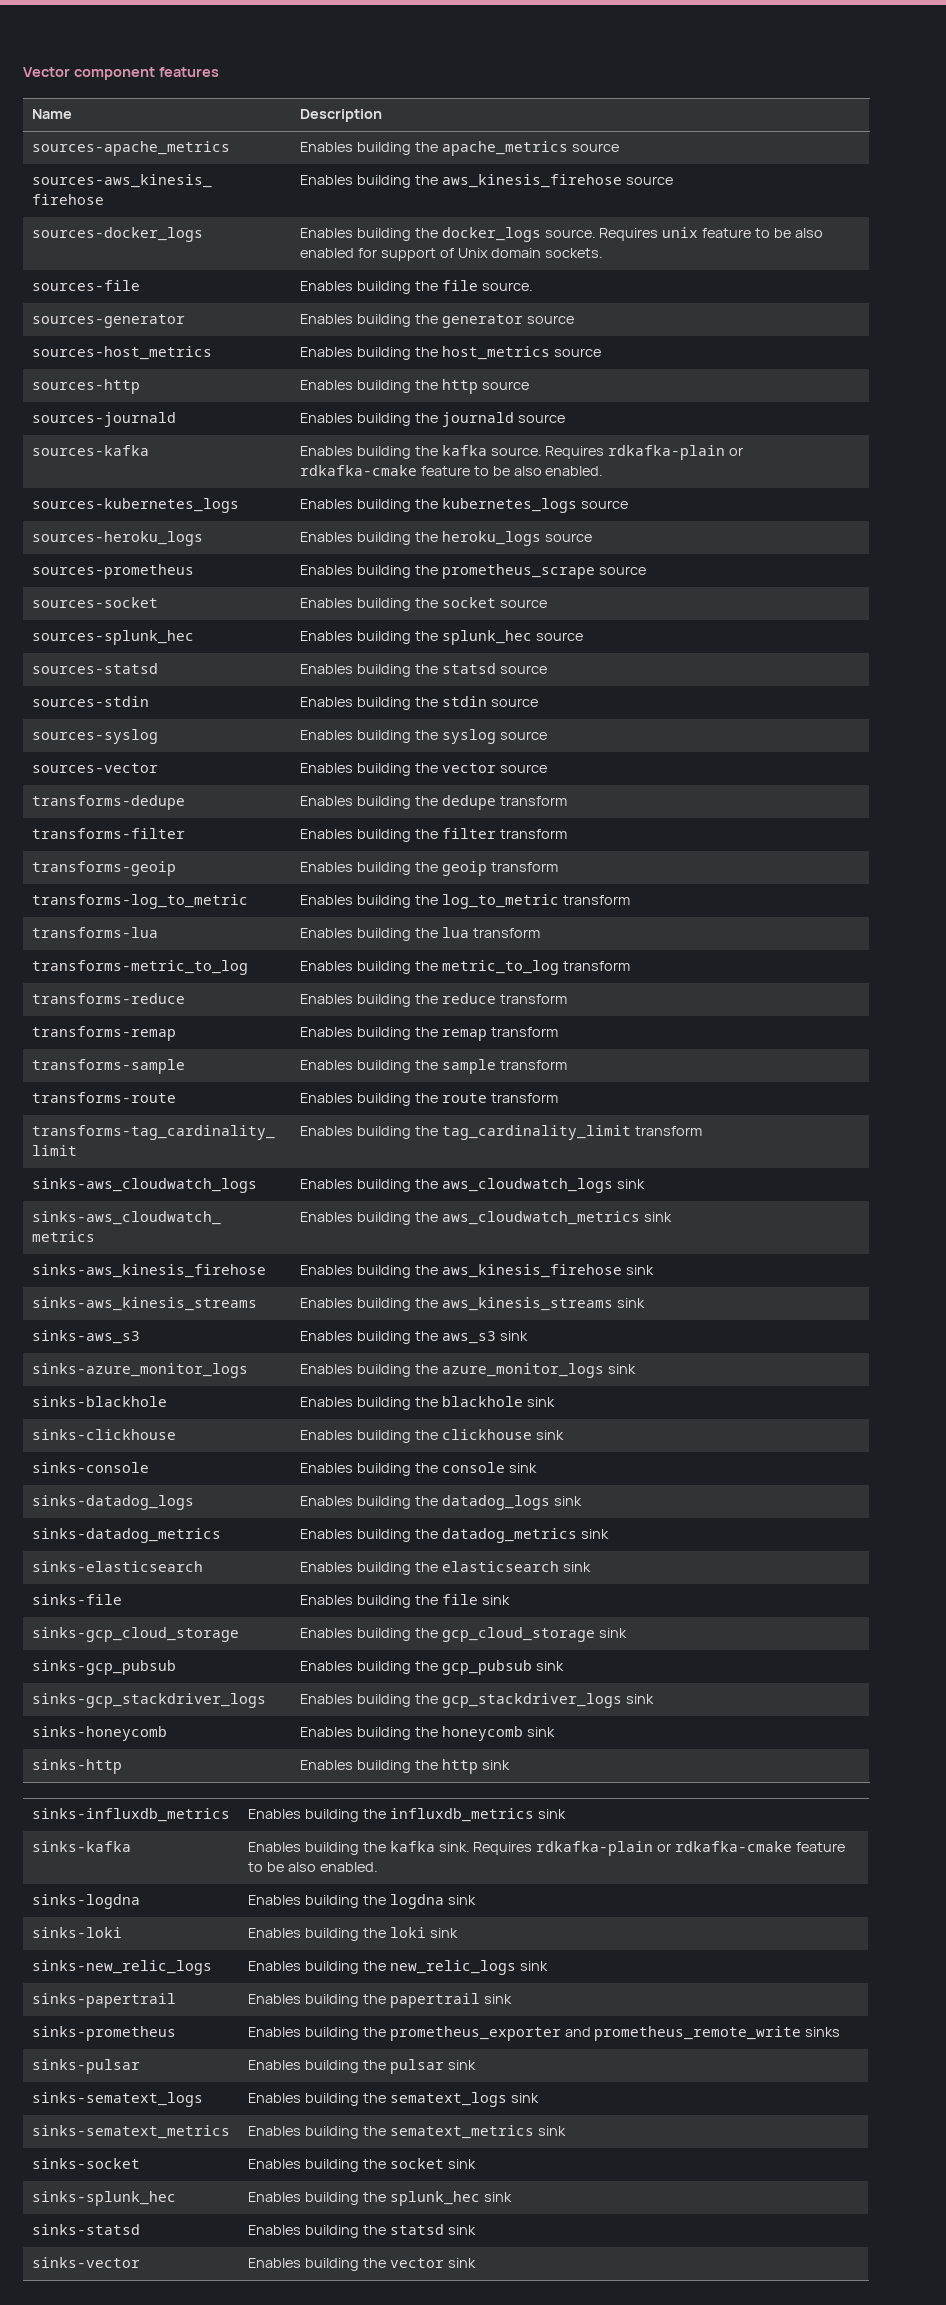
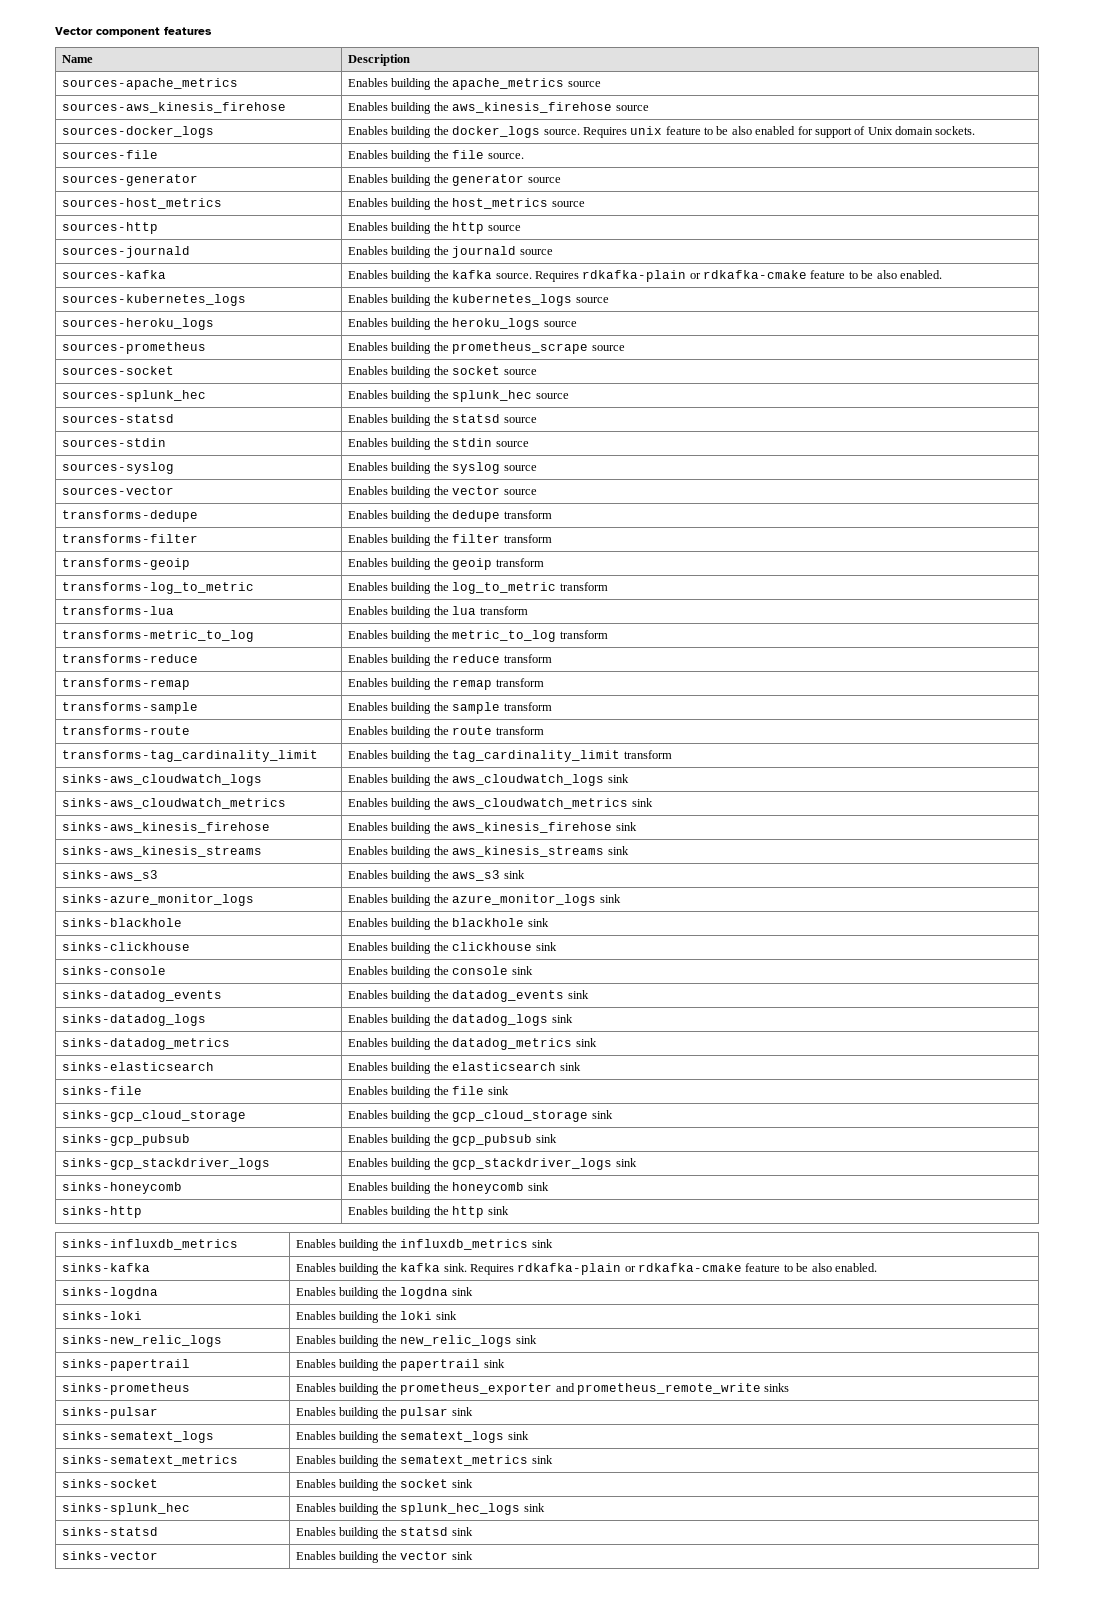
+ sinks-datadog_events | Enables building the datadog_events sink
- sinks-splunk_hec | Enables building the splunk_hec sink
+ sinks-splunk_hec | Enables building the splunk_hec_logs sink

